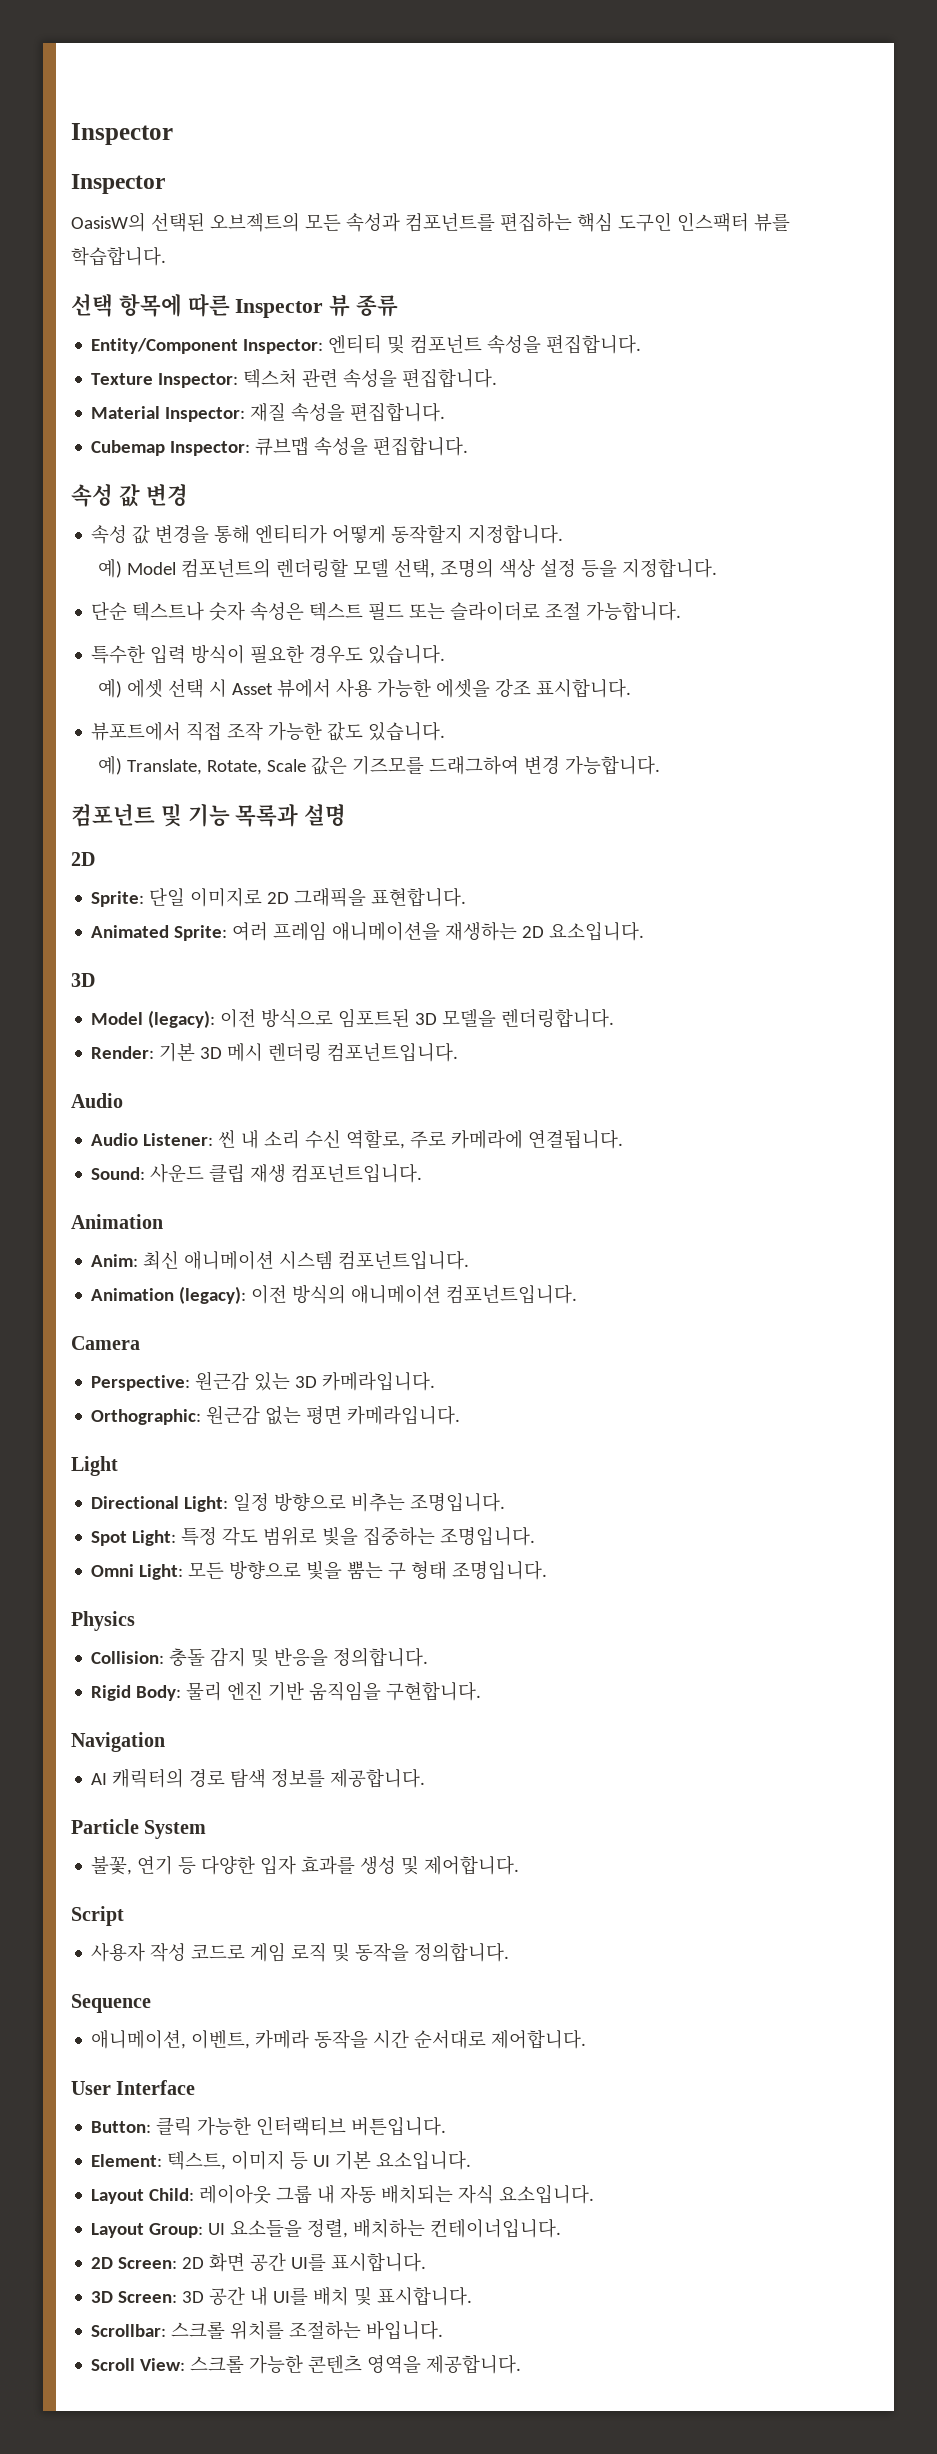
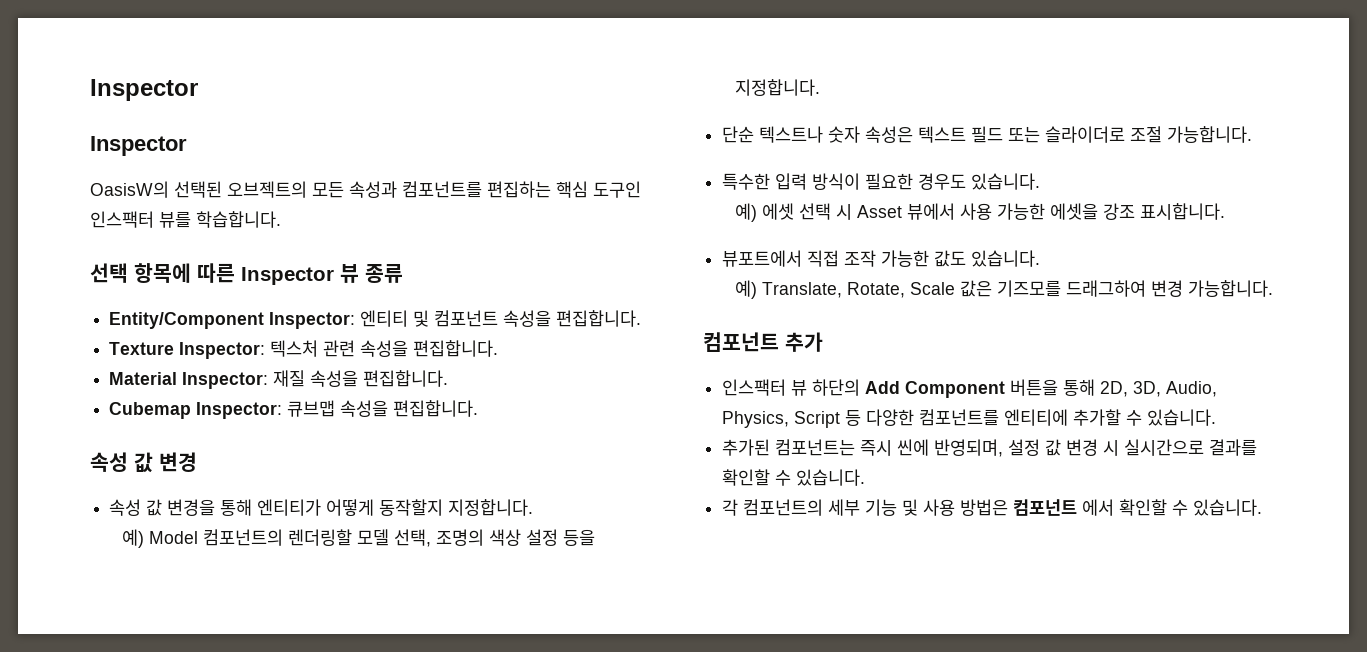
- 컴포넌트 및 기능 목록과 설명
- 2D
- Sprite: 단일 이미지로 2D 그래픽을 표현합니다.
- Animated Sprite: 여러 프레임 애니메이션을 재생하는 2D 요소입니다.
- 3D
- Model (legacy): 이전 방식으로 임포트된 3D 모델을 렌더링합니다.
- Render: 기본 3D 메시 렌더링 컴포넌트입니다.
- Audio
- Audio Listener: 씬 내 소리 수신 역할로, 주로 카메라에 연결됩니다.
- Sound: 사운드 클립 재생 컴포넌트입니다.
- Animation
- Anim: 최신 애니메이션 시스템 컴포넌트입니다.
- Animation (legacy): 이전 방식의 애니메이션 컴포넌트입니다.
- Camera
- Perspective: 원근감 있는 3D 카메라입니다.
- Orthographic: 원근감 없는 평면 카메라입니다.
- Light
- Directional Light: 일정 방향으로 비추는 조명입니다.
- Spot Light: 특정 각도 범위로 빛을 집중하는 조명입니다.
- Omni Light: 모든 방향으로 빛을 뿜는 구 형태 조명입니다.
- Physics
- Collision: 충돌 감지 및 반응을 정의합니다.
- Rigid Body: 물리 엔진 기반 움직임을 구현합니다.
- Navigation
- AI 캐릭터의 경로 탐색 정보를 제공합니다.
- Particle System
- 불꽃, 연기 등 다양한 입자 효과를 생성 및 제어합니다.
- Script
- 사용자 작성 코드로 게임 로직 및 동작을 정의합니다.
- Sequence
- 애니메이션, 이벤트, 카메라 동작을 시간 순서대로 제어합니다.
- User Interface
- Button: 클릭 가능한 인터랙티브 버튼입니다.
- Element: 텍스트, 이미지 등 UI 기본 요소입니다.
- Layout Child: 레이아웃 그룹 내 자동 배치되는 자식 요소입니다.
- Layout Group: UI 요소들을 정렬, 배치하는 컨테이너입니다.
- 2D Screen: 2D 화면 공간 UI를 표시합니다.
- 3D Screen: 3D 공간 내 UI를 배치 및 표시합니다.
- Scrollbar: 스크롤 위치를 조절하는 바입니다.
- Scroll View: 스크롤 가능한 콘텐츠 영역을 제공합니다.
+ 컴포넌트 추가
+ 인스팩터 뷰 하단의 Add Component 버튼을 통해 2D, 3D, Audio, Physics, Script 등 다양한 컴포넌트를 엔티티에 추가할 수 있습니다.
+ 추가된 컴포넌트는 즉시 씬에 반영되며, 설정 값 변경 시 실시간으로 결과를 확인할 수 있습니다.
+ 각 컴포넌트의 세부 기능 및 사용 방법은 컴포넌트 에서 확인할 수 있습니다.

